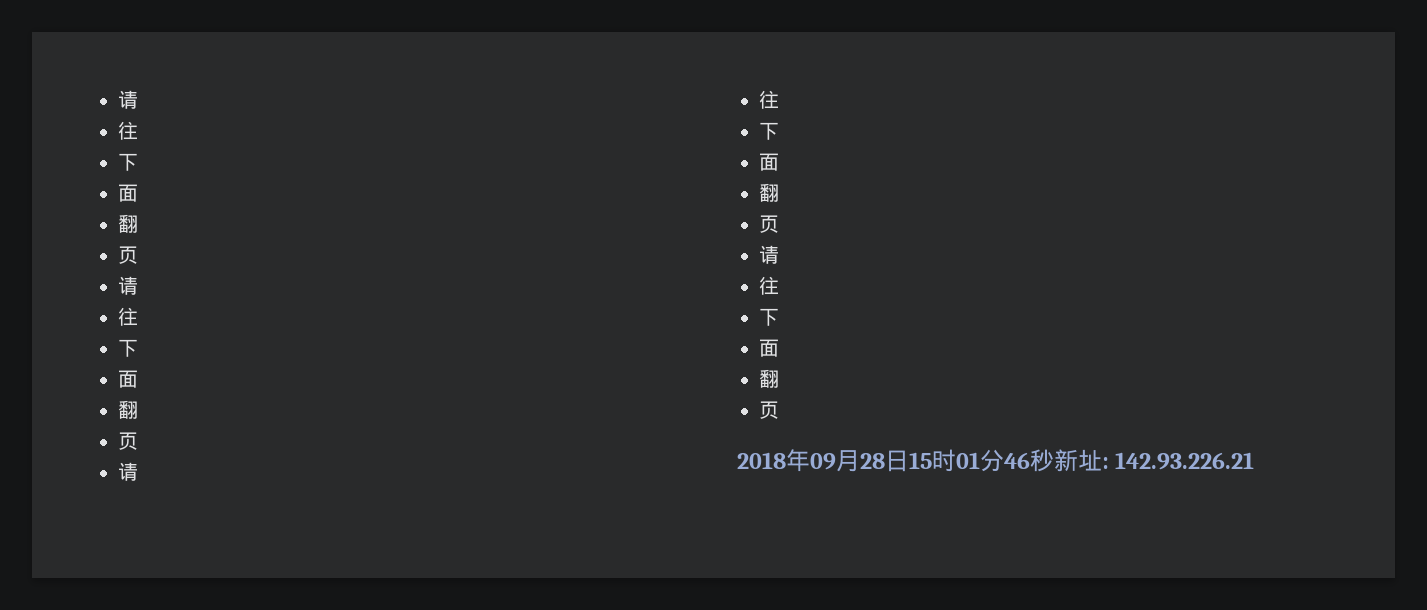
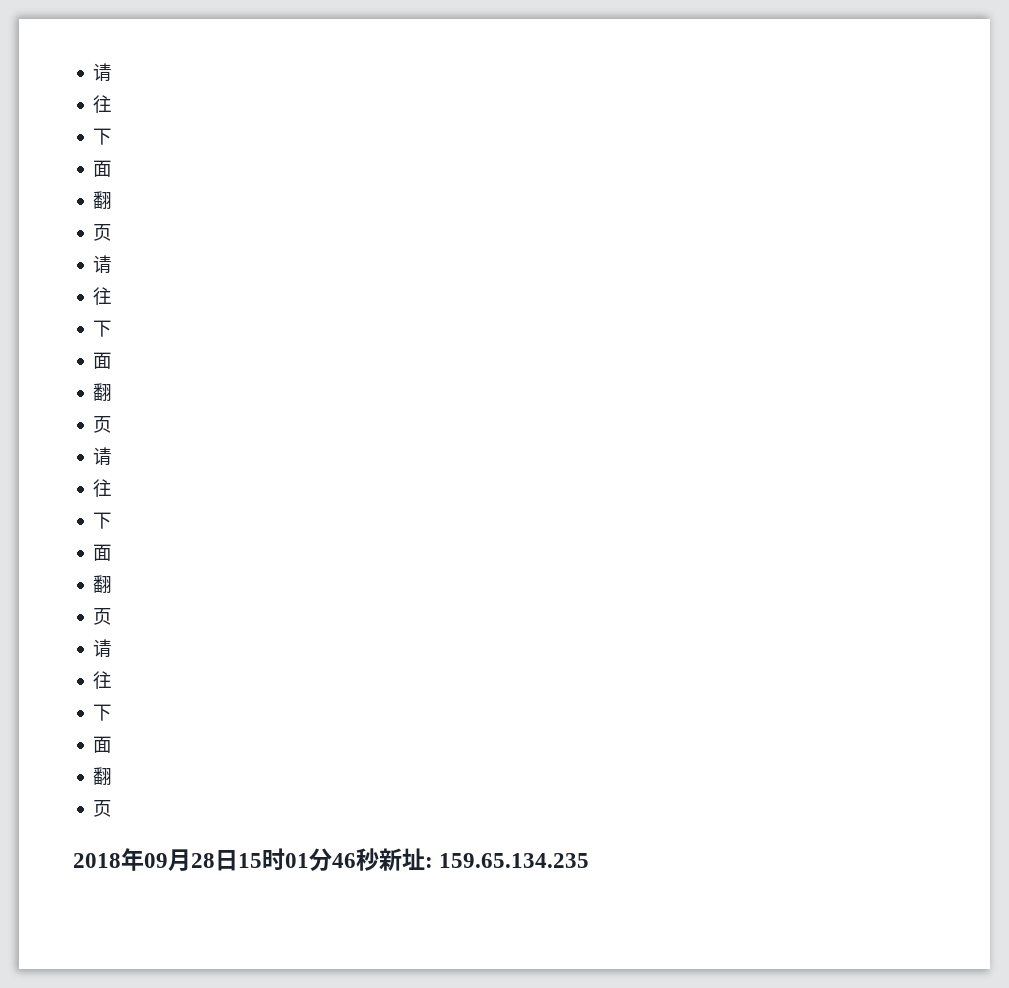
- 2018年09月28日15时01分46秒新址: 142.93.226.21
+ 2018年09月28日15时01分46秒新址: 159.65.134.235

